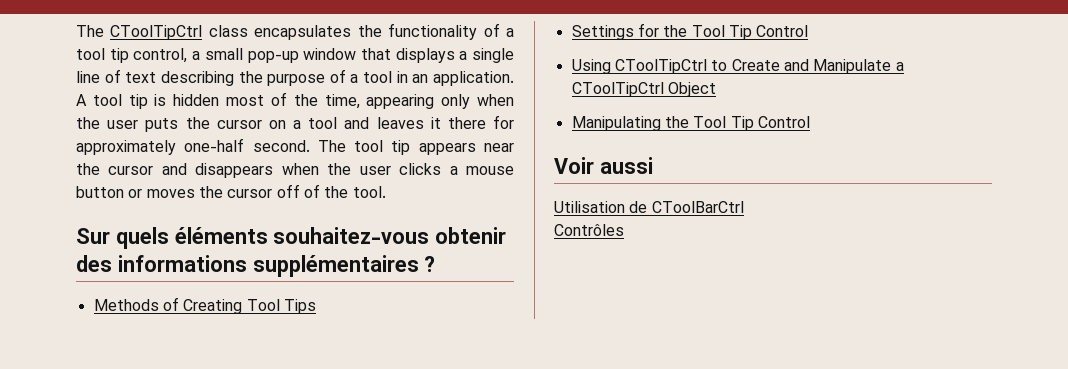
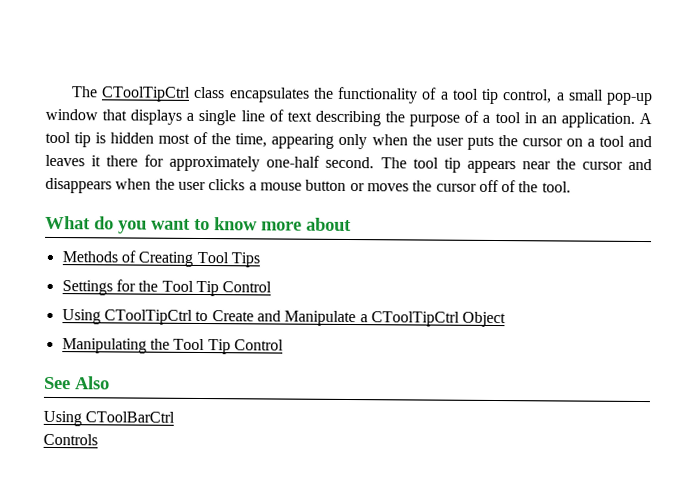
- Sur quels éléments souhaitez-vous obtenir des informations supplémentaires ?
+ What do you want to know more about
- Voir aussi
- Utilisation de CToolBarCtrl
+ See Also
+ Using CToolBarCtrl
- Contrôles
+ Controls

